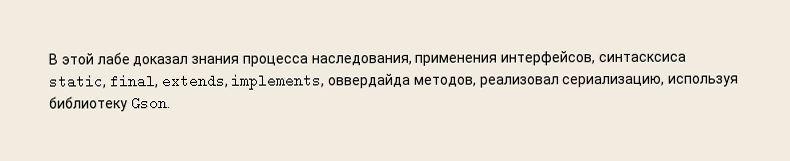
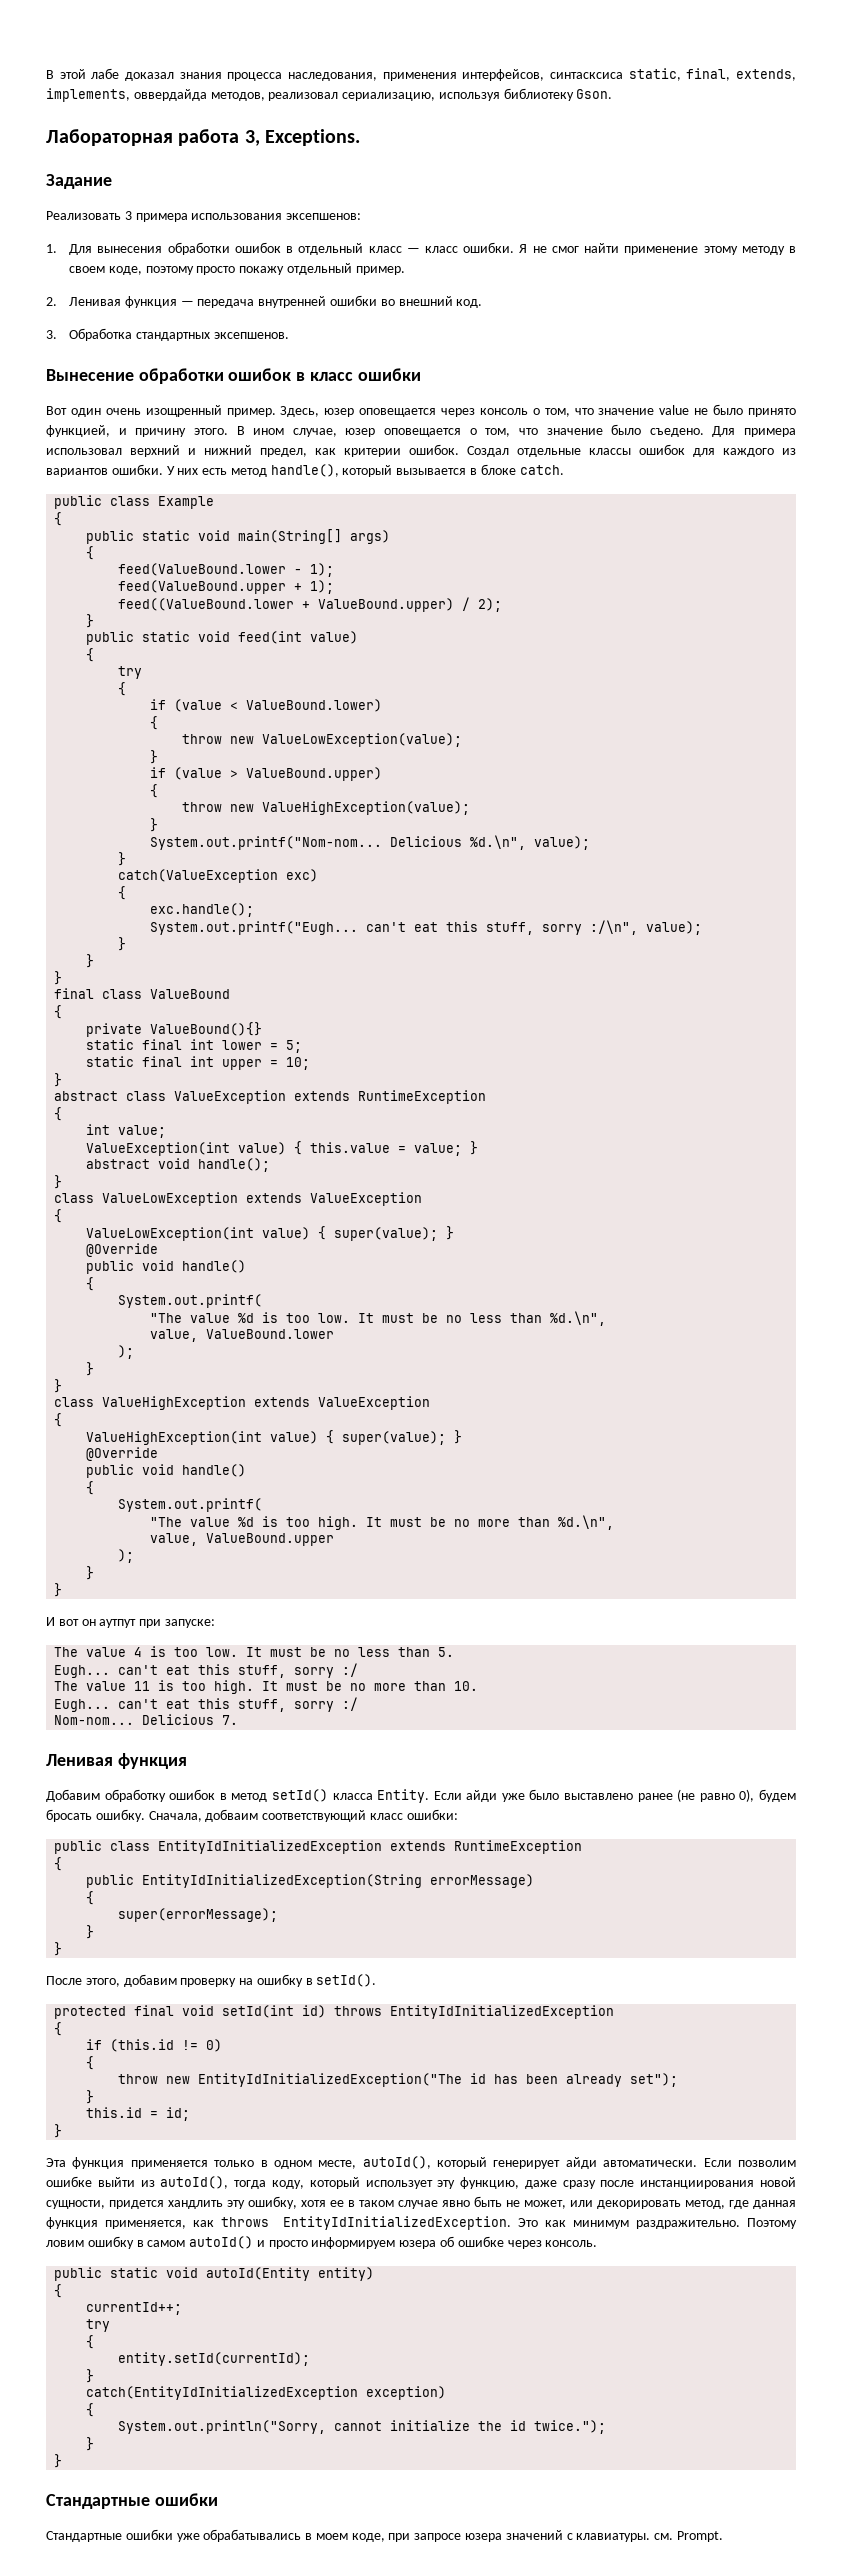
+ Лабораторная работа 3, Exceptions.
+ Задание
+ Реализовать 3 примера использования эксепшенов:
+ 1. Для вынесения обработки ошибок в отдельный класс — класс ошибки. Я не смог найти применение этому методу в своем коде, поэтому просто покажу отдельный пример.
+ 2. Ленивая функция — передача внутренней ошибки во внешний код.
+ 3. Обработка стандартных эксепшенов.
+ Вынесение обработки ошибок в класс ошибки
+ Вот один очень изощренный пример. Здесь, юзер оповещается через консоль о том, что значение value не было принято функцией, и причину этого. В ином случае, юзер оповещается о том, что значение было съедено. Для примера использовал верхний и нижний предел, как критерии ошибок. Создал отдельные классы ошибок для каждого из вариантов ошибки. У них есть метод handle(), который вызывается в блоке catch.
+ public class Example
+ {
+ public static void main(String[] args)
+ {
+ feed(ValueBound.lower - 1);
+ feed(ValueBound.upper + 1);
+ feed((ValueBound.lower + ValueBound.upper) / 2);
+ }
+ public static void feed(int value)
+ {
+ try
+ {
+ if (value < ValueBound.lower)
+ {
+ throw new ValueLowException(value);
+ }
+ if (value > ValueBound.upper)
+ {
+ throw new ValueHighException(value);
+ }
+ System.out.printf("Nom-nom... Delicious %d.\n", value);
+ }
+ catch(ValueException exc)
+ {
+ exc.handle();
+ System.out.printf("Eugh... can't eat this stuff, sorry :/\n", value);
+ }
+ }
+ }
+ final class ValueBound
+ {
+ private ValueBound(){}
+ static final int lower = 5;
+ static final int upper = 10;
+ }
+ abstract class ValueException extends RuntimeException
+ {
+ int value;
+ ValueException(int value) { this.value = value; }
+ abstract void handle();
+ }
+ class ValueLowException extends ValueException
+ {
+ ValueLowException(int value) { super(value); }
+ @Override
+ public void handle()
+ {
+ System.out.printf(
+ "The value %d is too low. It must be no less than %d.\n",
+ value, ValueBound.lower
+ );
+ }
+ }
+ class ValueHighException extends ValueException
+ {
+ ValueHighException(int value) { super(value); }
+ @Override
+ public void handle()
+ {
+ System.out.printf(
+ "The value %d is too high. It must be no more than %d.\n",
+ value, ValueBound.upper
+ );
+ }
+ }
+ И вот он аутпут при запуске:
+ The value 4 is too low. It must be no less than 5.
+ Eugh... can't eat this stuff, sorry :/
+ The value 11 is too high. It must be no more than 10.
+ Eugh... can't eat this stuff, sorry :/
+ Nom-nom... Delicious 7.
+ Ленивая функция
+ Добавим обработку ошибок в метод setId() класса Entity. Если айди уже было выставлено ранее (не равно 0), будем бросать ошибку. Сначала, добваим соответствующий класс ошибки:
+ public class EntityIdInitializedException extends RuntimeException
+ {
+ public EntityIdInitializedException(String errorMessage)
+ {
+ super(errorMessage);
+ }
+ }
+ После этого, добавим проверку на ошибку в setId().
+ protected final void setId(int id) throws EntityIdInitializedException
+ {
+ if (this.id != 0)
+ {
+ throw new EntityIdInitializedException("The id has been already set");
+ }
+ this.id = id;
+ }
+ Эта функция применяется только в одном месте, autoId(), который генерирует айди автоматически. Если позволим ошибке выйти из autoId(), тогда коду, который использует эту функцию, даже сразу после инстанциирования новой сущности, придется хандлить эту ошибку, хотя ее в таком случае явно быть не может, или декорировать метод, где данная функция применяется, как throws EntityIdInitializedException. Это как минимум раздражительно. Поэтому ловим ошибку в самом autoId() и просто информируем юзера об ошибке через консоль.
+ public static void autoId(Entity entity)
+ {
+ currentId++;
+ try
+ {
+ entity.setId(currentId);
+ }
+ catch(EntityIdInitializedException exception)
+ {
+ System.out.println("Sorry, cannot initialize the id twice.");
+ }
+ }
+ Стандартные ошибки
+ Стандартные ошибки уже обрабатывались в моем коде, при запросе юзера значений с клавиатуры. см. Prompt.

